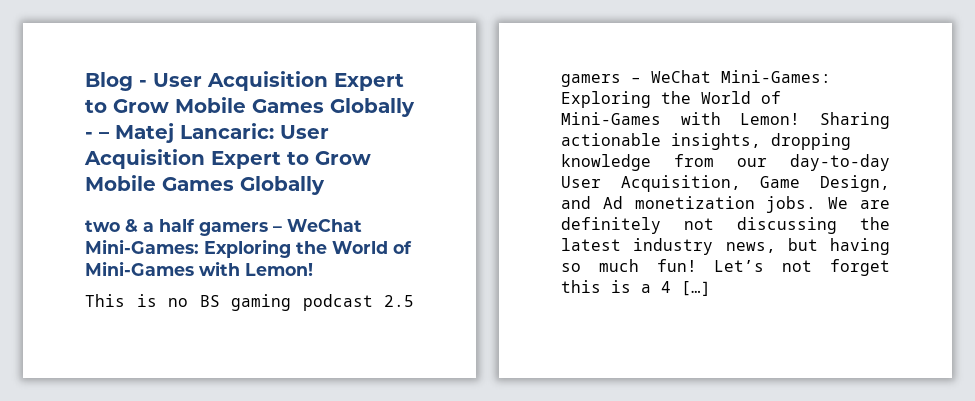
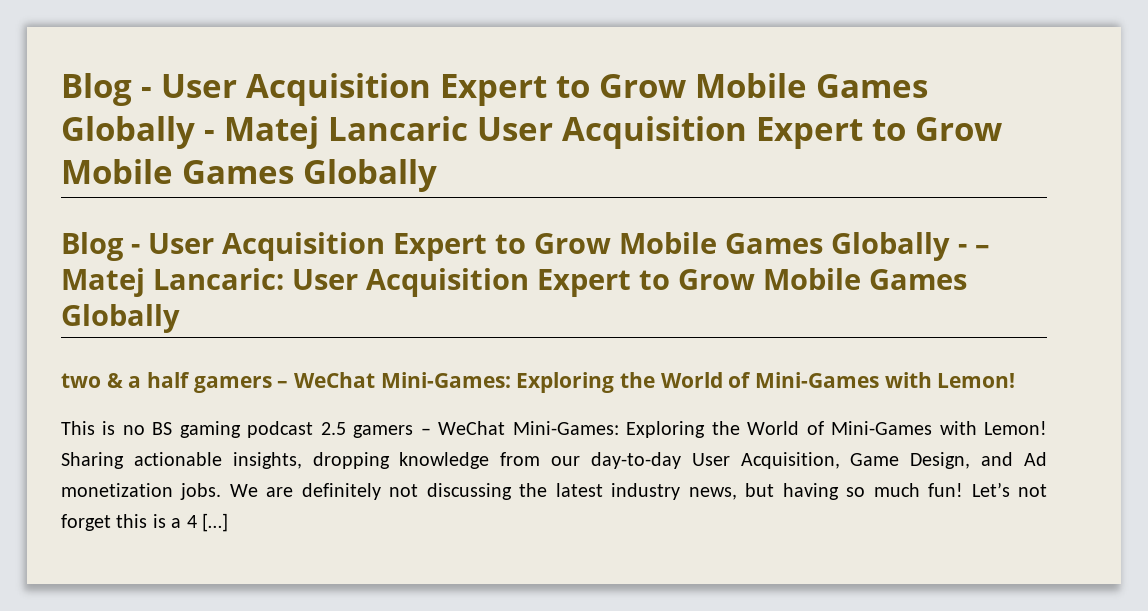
+ Blog - User Acquisition Expert to Grow Mobile Games Globally - Matej Lancaric User Acquisition Expert to Grow Mobile Games Globally

